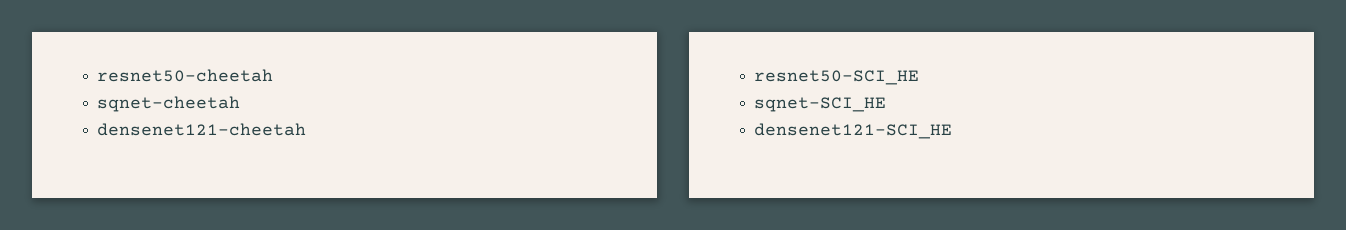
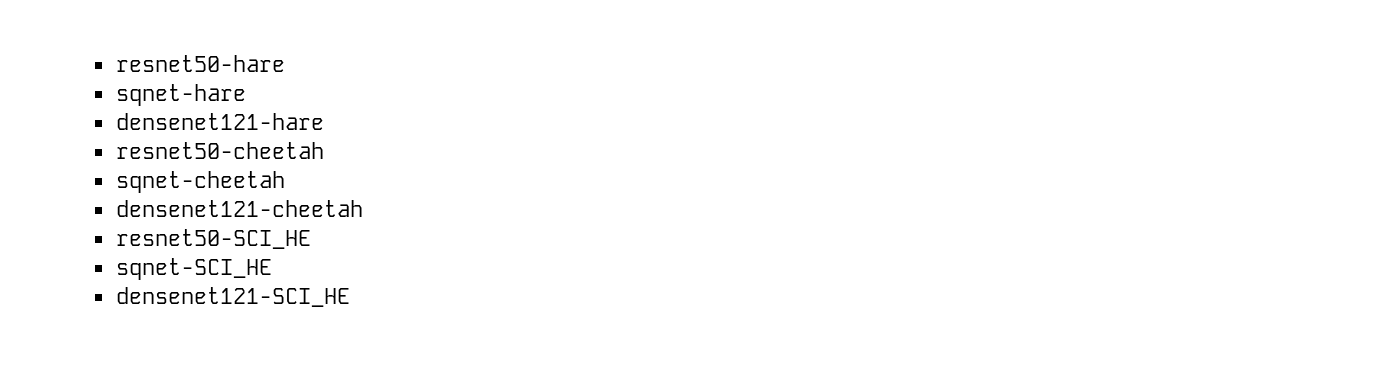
+ resnet50-hare
+ sqnet-hare
+ densenet121-hare

